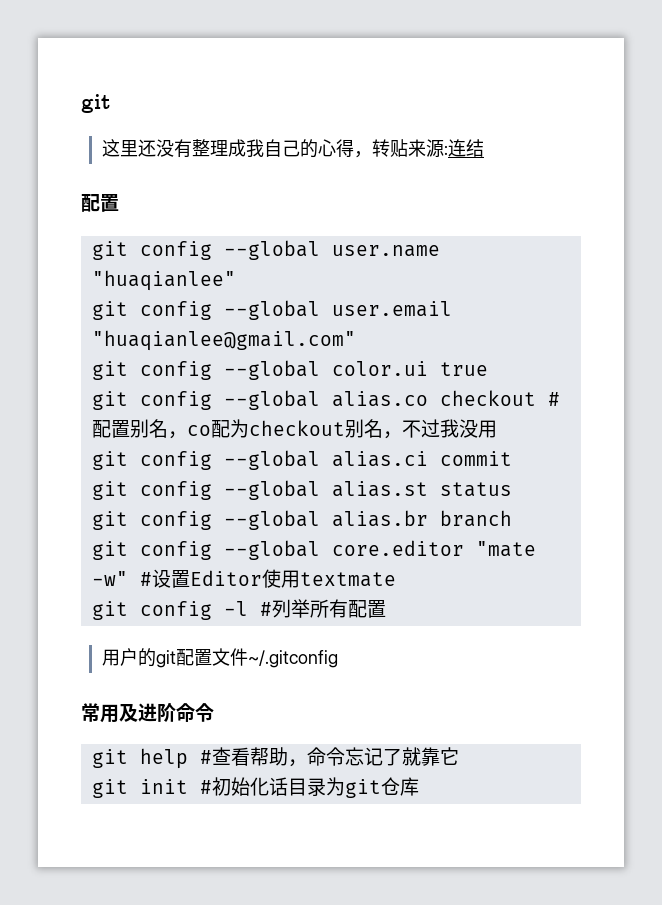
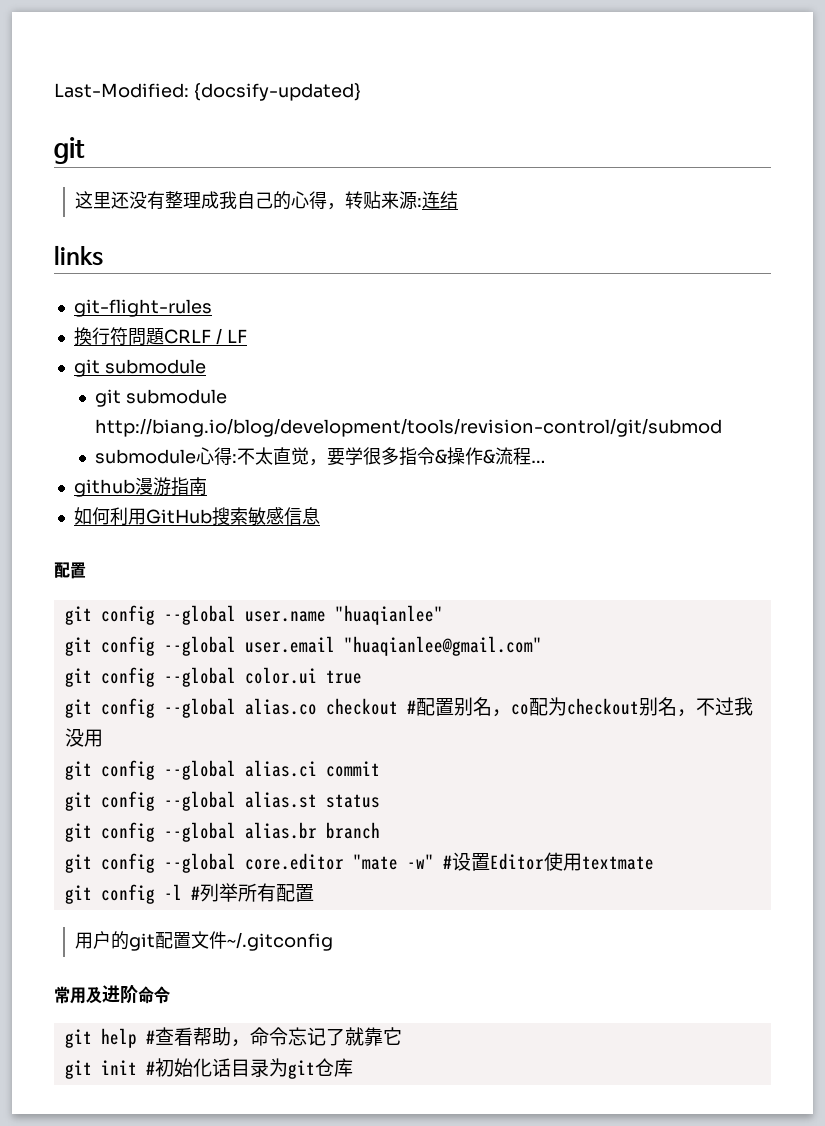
+ Last-Modified: {docsify-updated}
+ links
+ git-flight-rules
+ 換行符問題CRLF / LF
+ git submodule
+ git submodule http://biang.io/blog/development/tools/revision-control/git/submod
+ submodule心得:不太直觉，要学很多指令&操作&流程…
+ github漫游指南
+ 如何利用GitHub搜索敏感信息

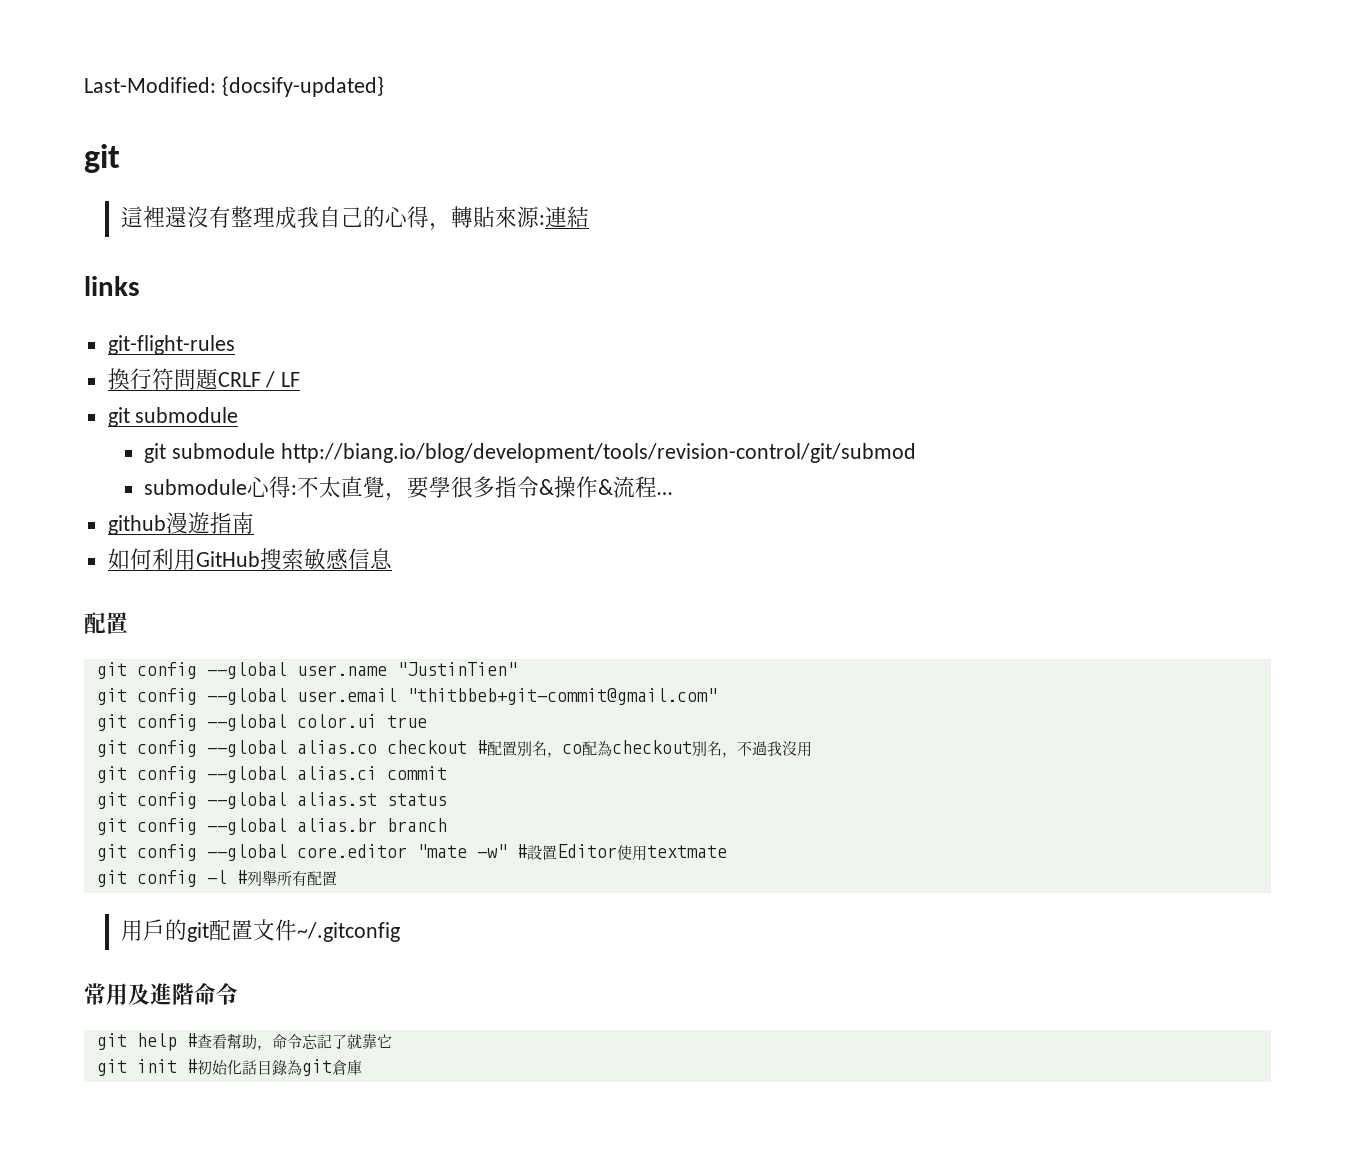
- 这里还没有整理成我自己的心得，转贴来源:连结
+ 這裡還沒有整理成我自己的心得，轉貼來源:連結
- submodule心得:不太直觉，要学很多指令&操作&流程…
+ submodule心得:不太直覺，要學很多指令&操作&流程…
- github漫游指南
+ github漫遊指南
- git config --global user.name "huaqianlee"
+ git config --global user.name "JustinTien"
- git config --global user.email "huaqianlee@gmail.com"
+ git config --global user.email "thitbbeb+git-commit@gmail.com"
- git config --global alias.co checkout #配置别名，co配为checkout别名，不过我没用
+ git config --global alias.co checkout #配置別名，co配為checkout別名，不過我沒用
- git config --global core.editor "mate -w" #设置Editor使用textmate
+ git config --global core.editor "mate -w" #設置Editor使用textmate
- git config -l #列举所有配置
+ git config -l #列舉所有配置
- 用户的git配置文件~/.gitconfig
+ 用戶的git配置文件~/.gitconfig
- 常用及进阶命令
+ 常用及進階命令
- git help #查看帮助，命令忘记了就靠它
+ git help #查看幫助，命令忘記了就靠它
- git init #初始化话目录为git仓库
+ git init #初始化話目錄為git倉庫

